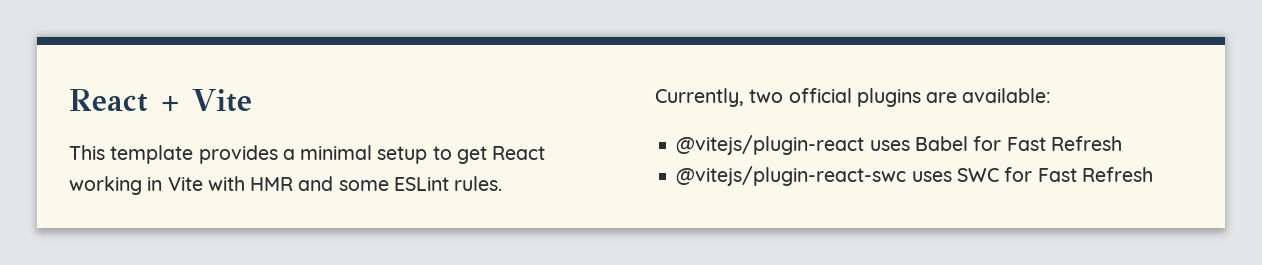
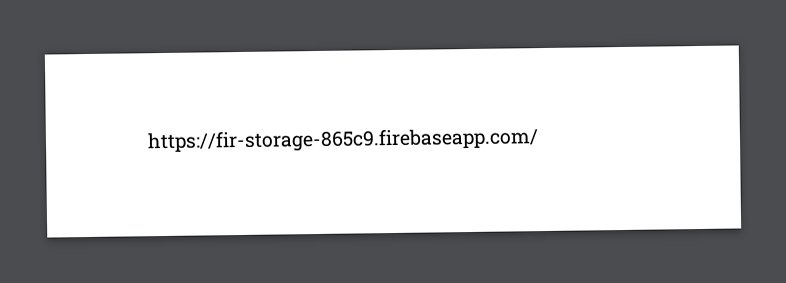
- React + Vite
- This template provides a minimal setup to get React working in Vite with HMR and some ESLint rules.
- Currently, two official plugins are available:
- @vitejs/plugin-react uses Babel for Fast Refresh
- @vitejs/plugin-react-swc uses SWC for Fast Refresh
+ https://fir-storage-865c9.firebaseapp.com/

